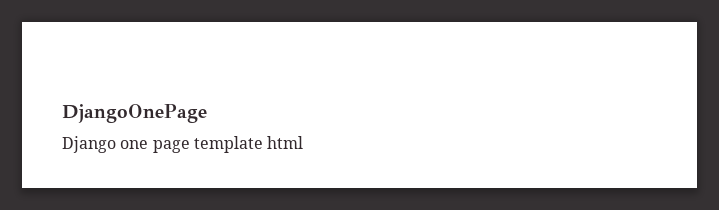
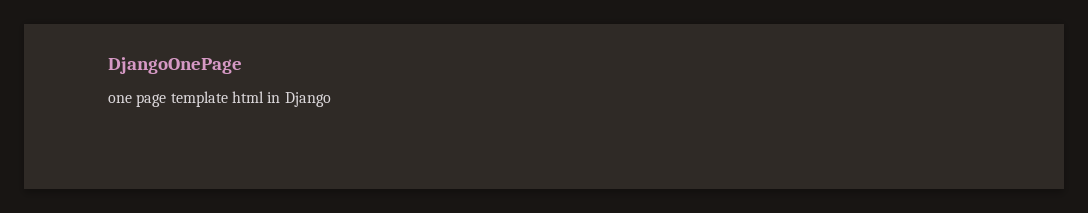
- Django one page template html
+ one page template html in Django

